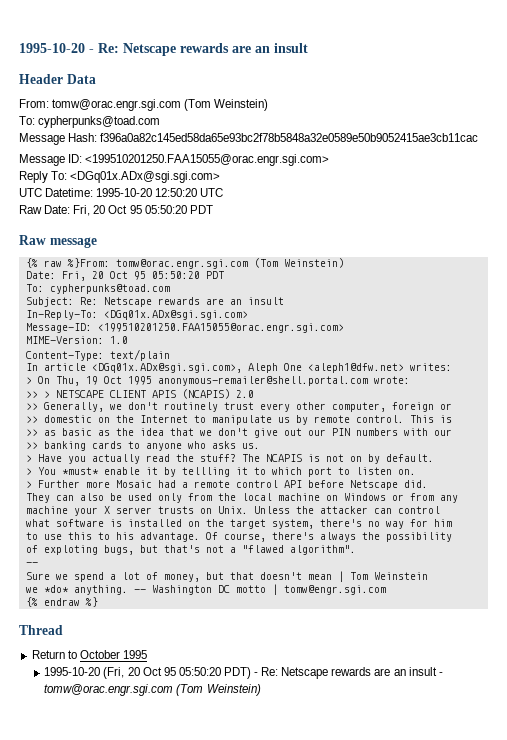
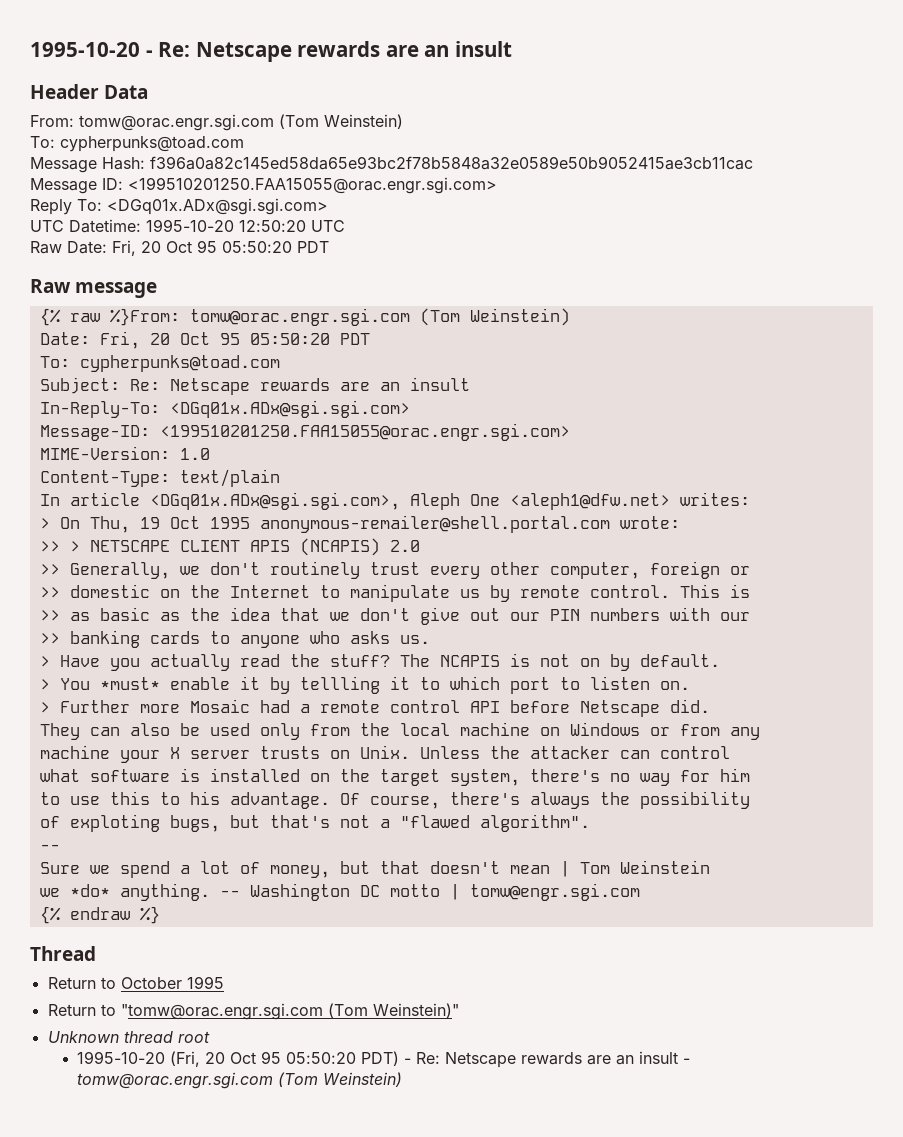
+ Return to "tomw@orac.engr.sgi.com (Tom Weinstein)"
+ Unknown thread root

